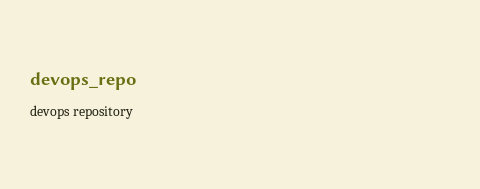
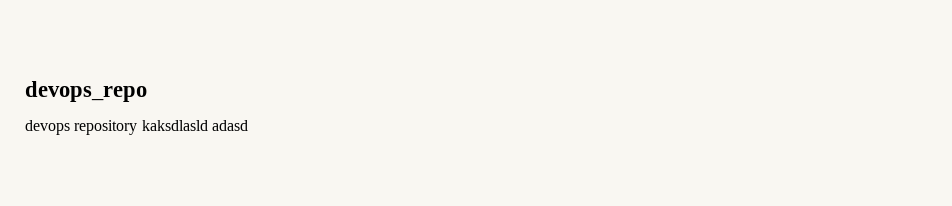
- devops repository
+ devops repository kaksdlasld adasd

